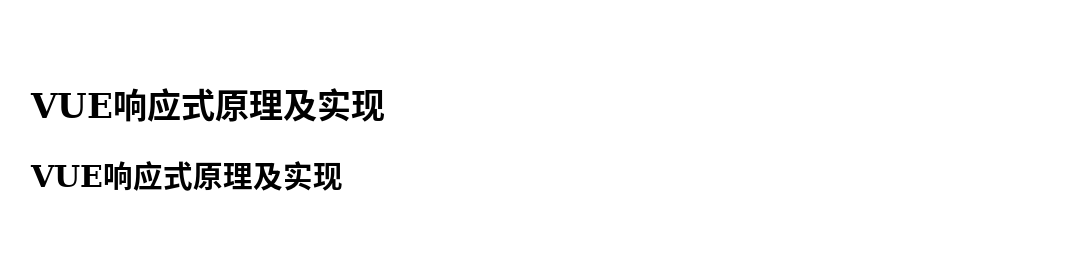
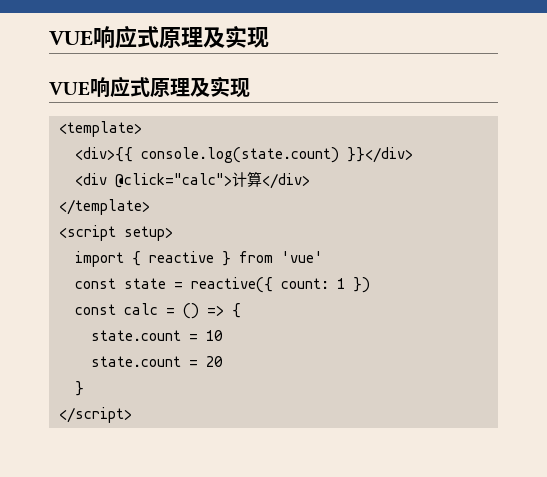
+ <template>
+ <div>{{ console.log(state.count) }}</div>
+ <div @click="calc">计算</div>
+ </template>
+ <script setup>
+ import { reactive } from 'vue'
+ const state = reactive({ count: 1 })
+ const calc = () => {
+ state.count = 10
+ state.count = 20
+ }
+ </script>

